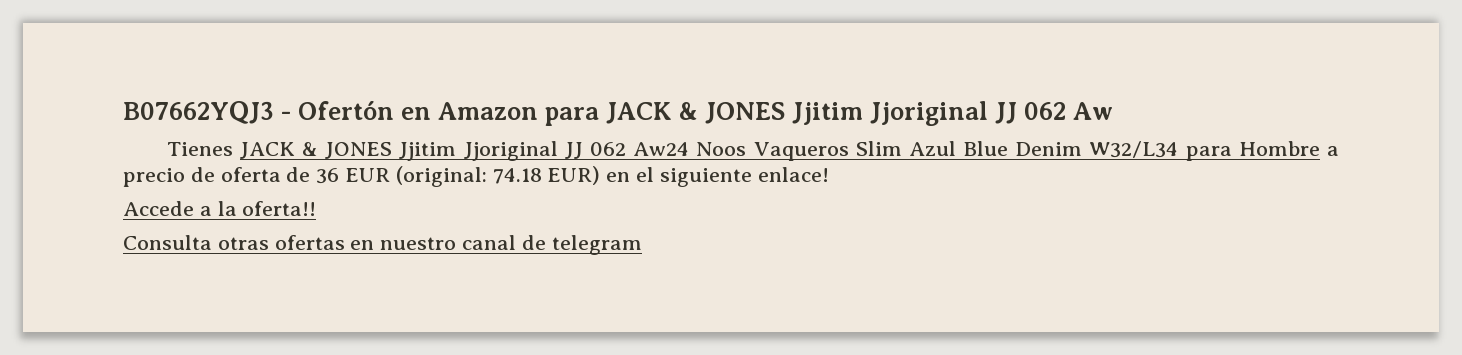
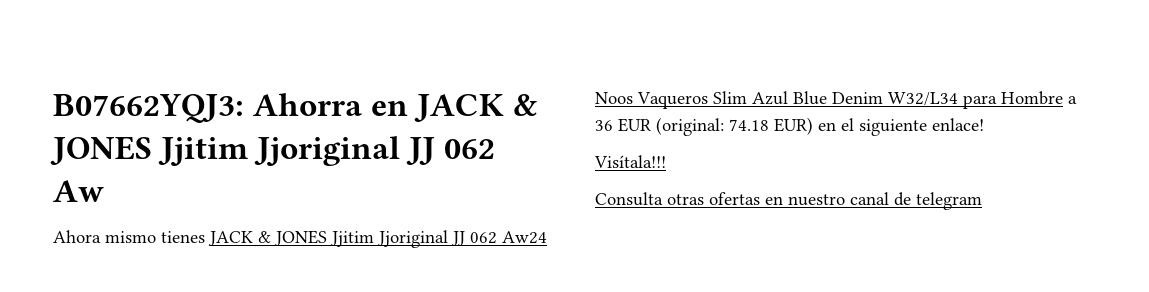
- B07662YQJ3 - Ofertón en Amazon para JACK & JONES Jjitim Jjoriginal JJ 062 Aw
+ B07662YQJ3: Ahorra en JACK & JONES Jjitim Jjoriginal JJ 062 Aw
- Tienes JACK & JONES Jjitim Jjoriginal JJ 062 Aw24 Noos Vaqueros Slim Azul Blue Denim W32/L34 para Hombre a precio de oferta de 36 EUR (original: 74.18 EUR) en el siguiente enlace!
+ Ahora mismo tienes JACK & JONES Jjitim Jjoriginal JJ 062 Aw24 Noos Vaqueros Slim Azul Blue Denim W32/L34 para Hombre a 36 EUR (original: 74.18 EUR) en el siguiente enlace!
- Accede a la oferta!!
+ Visítala!!!

